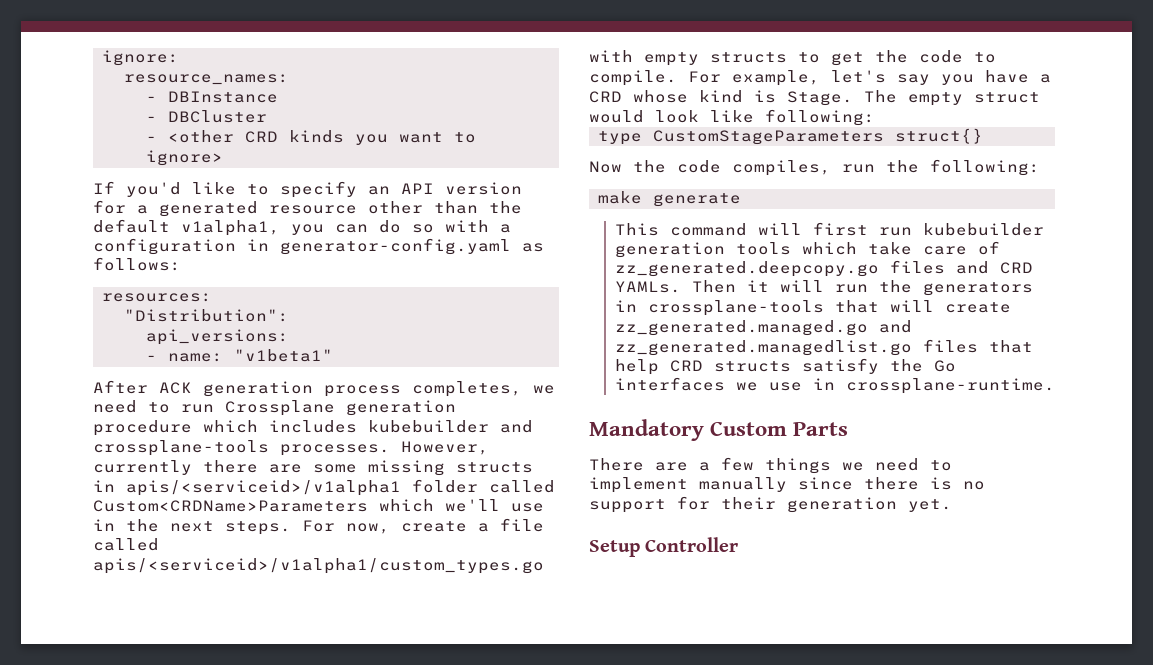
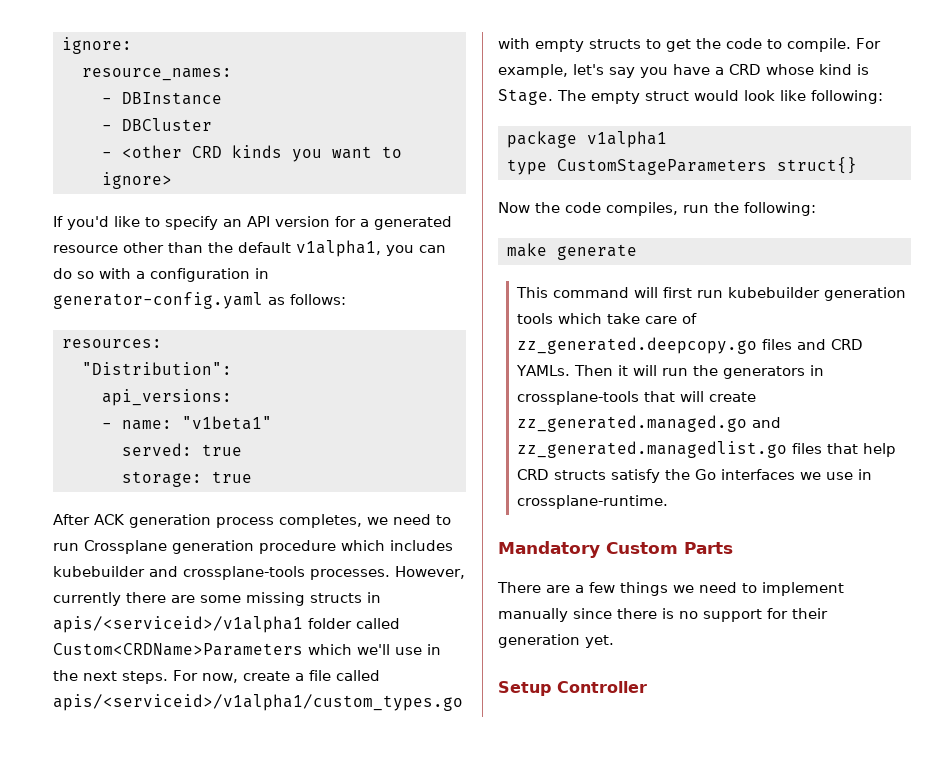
+ served: true
+ storage: true
+ package v1alpha1

